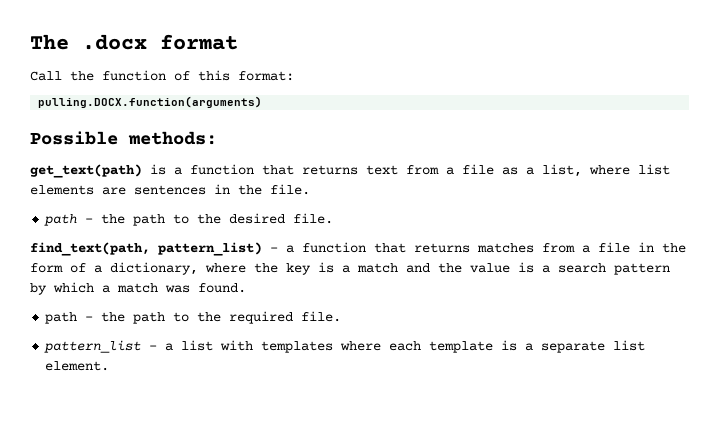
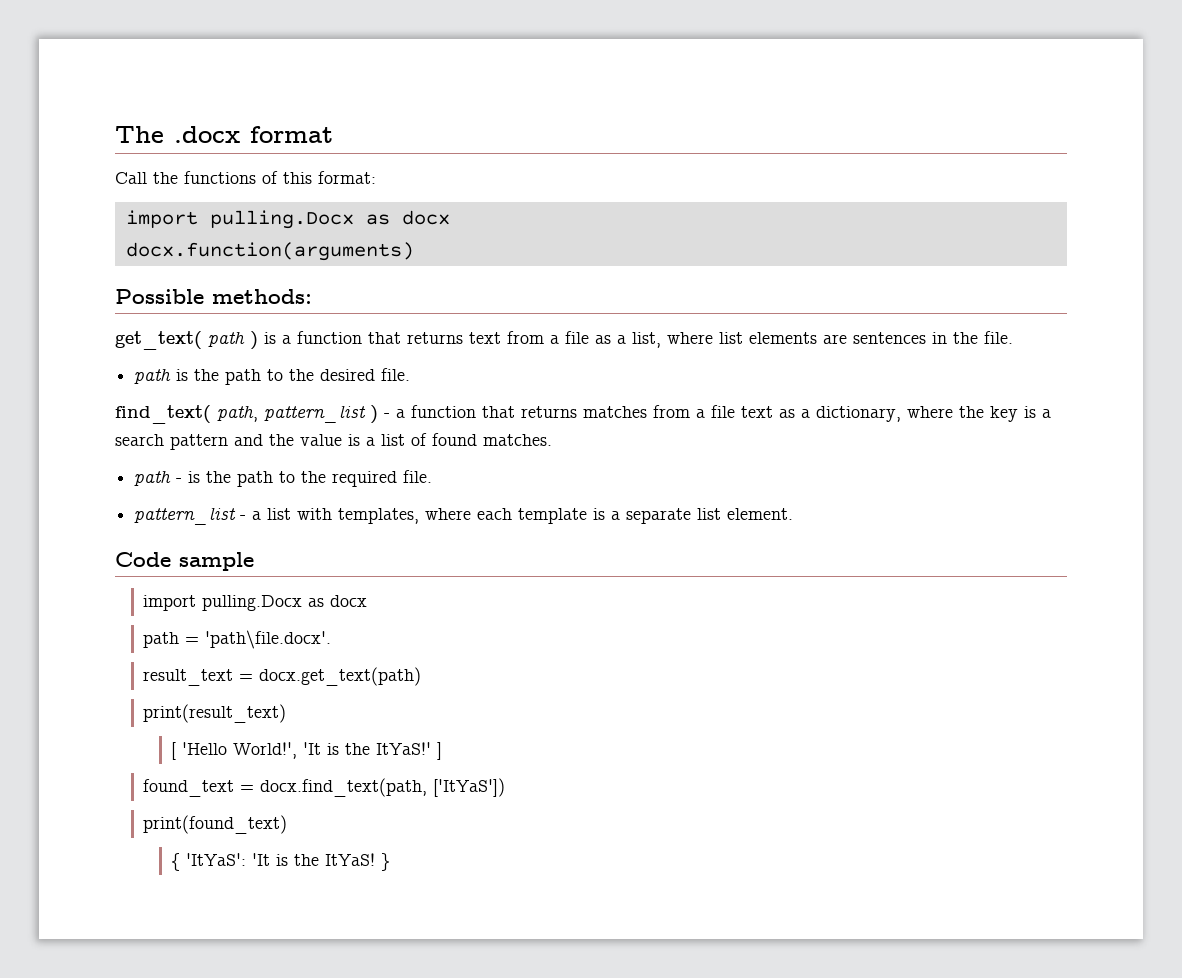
- Call the function of this format:
- pulling.DOCX.function(arguments)
+ Call the functions of this format:
+ import pulling.Docx as docx
+ docx.function(arguments)
- get_text(path) is a function that returns text from a file as a list, where list elements are sentences in the file.
+ get_text( path ) is a function that returns text from a file as a list, where list elements are sentences in the file.
- path - the path to the desired file.
+ path is the path to the desired file.
- find_text(path, pattern_list) - a function that returns matches from a file in the form of a dictionary, where the key is a match and the value is a search pattern by which a match was found.
- path - the path to the required file.
+ find_text( path, pattern_list ) - a function that returns matches from a file text as a dictionary, where the key is a search pattern and the value is a list of found matches.
+ path - is the path to the required file.
- pattern_list - a list with templates where each template is a separate list element.
+ pattern_list - a list with templates, where each template is a separate list element.
+ Code sample
+ import pulling.Docx as docx
+ path = 'path\file.docx'.
+ result_text = docx.get_text(path)
+ print(result_text)
+ [ 'Hello World!', 'It is the ItYaS!' ]
+ found_text = docx.find_text(path, ['ItYaS'])
+ print(found_text)
+ { 'ItYaS': 'It is the ItYaS! }

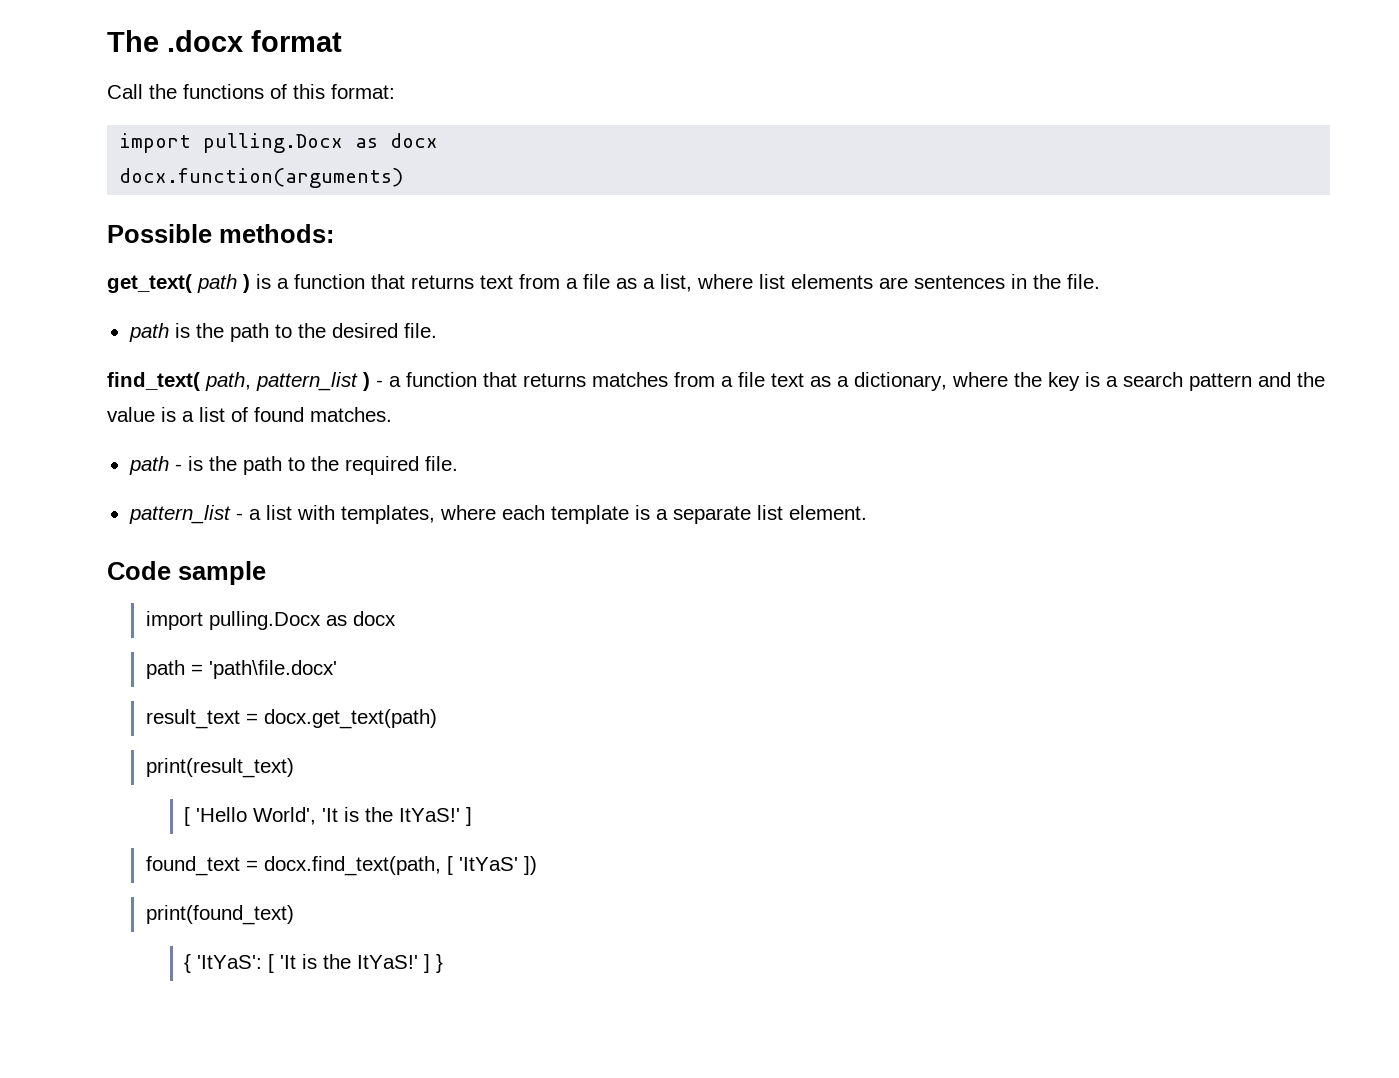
- path = 'path\file.docx'.
+ path = 'path\file.docx'
- [ 'Hello World!', 'It is the ItYaS!' ]
+ [ 'Hello World', 'It is the ItYaS!' ]
- found_text = docx.find_text(path, ['ItYaS'])
+ found_text = docx.find_text(path, [ 'ItYaS' ])
- { 'ItYaS': 'It is the ItYaS! }
+ { 'ItYaS': [ 'It is the ItYaS!' ] }

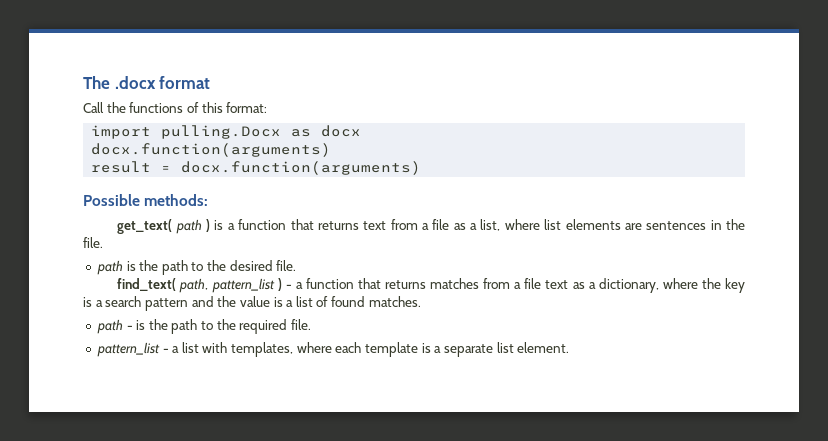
+ result = docx.function(arguments)
- Code sample
- import pulling.Docx as docx
- path = 'path\file.docx'
- result_text = docx.get_text(path)
- print(result_text)
- [ 'Hello World', 'It is the ItYaS!' ]
- found_text = docx.find_text(path, [ 'ItYaS' ])
- print(found_text)
- { 'ItYaS': [ 'It is the ItYaS!' ] }

